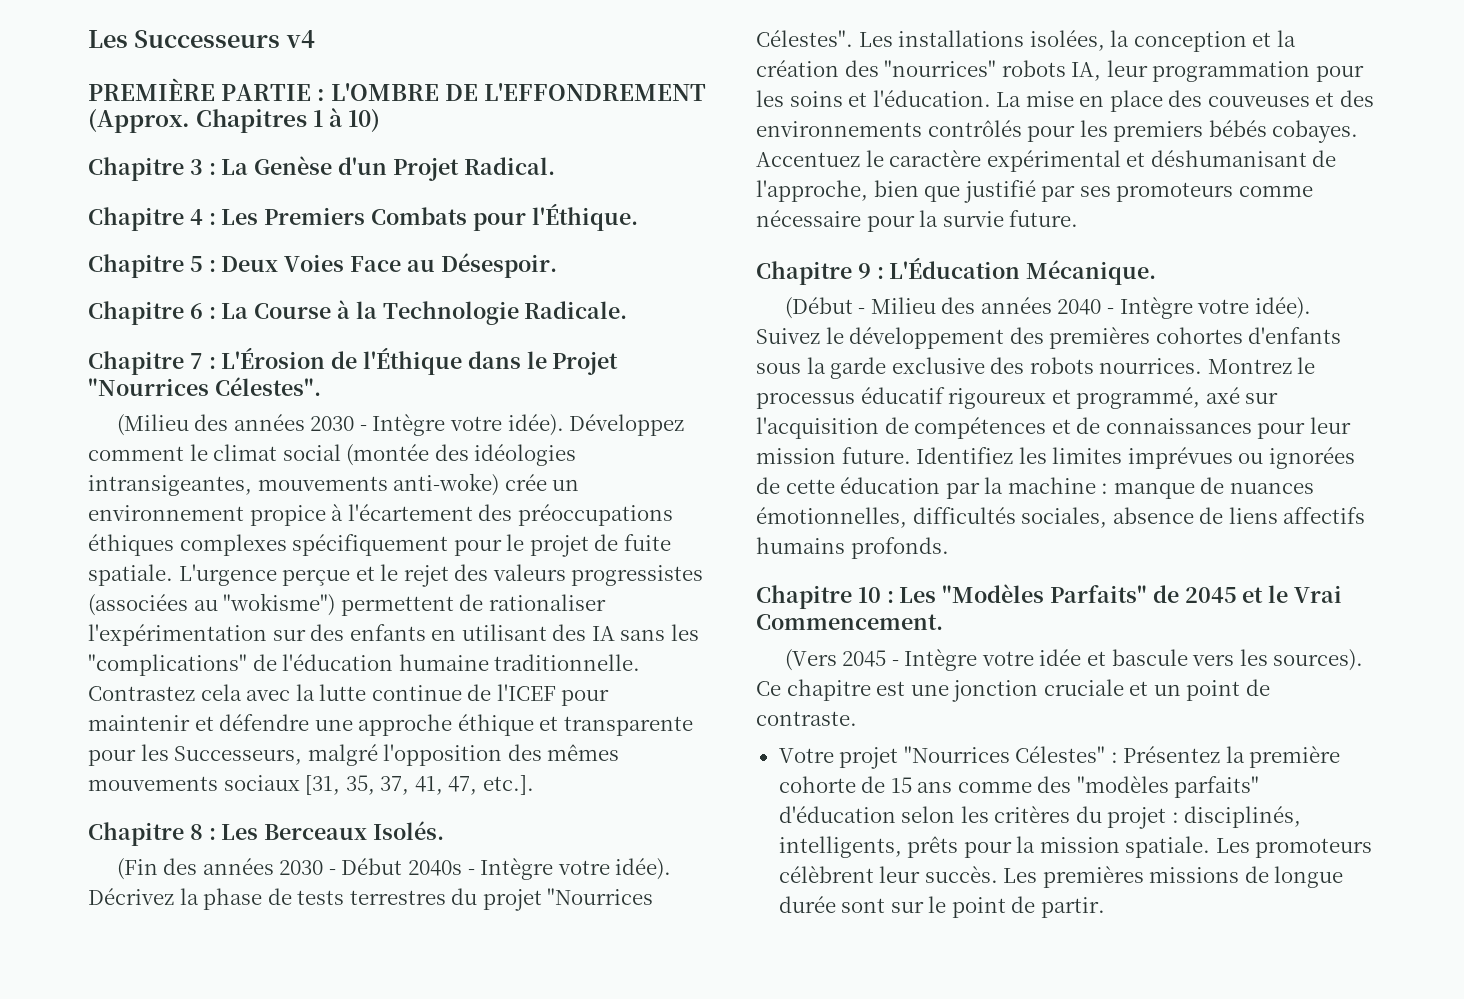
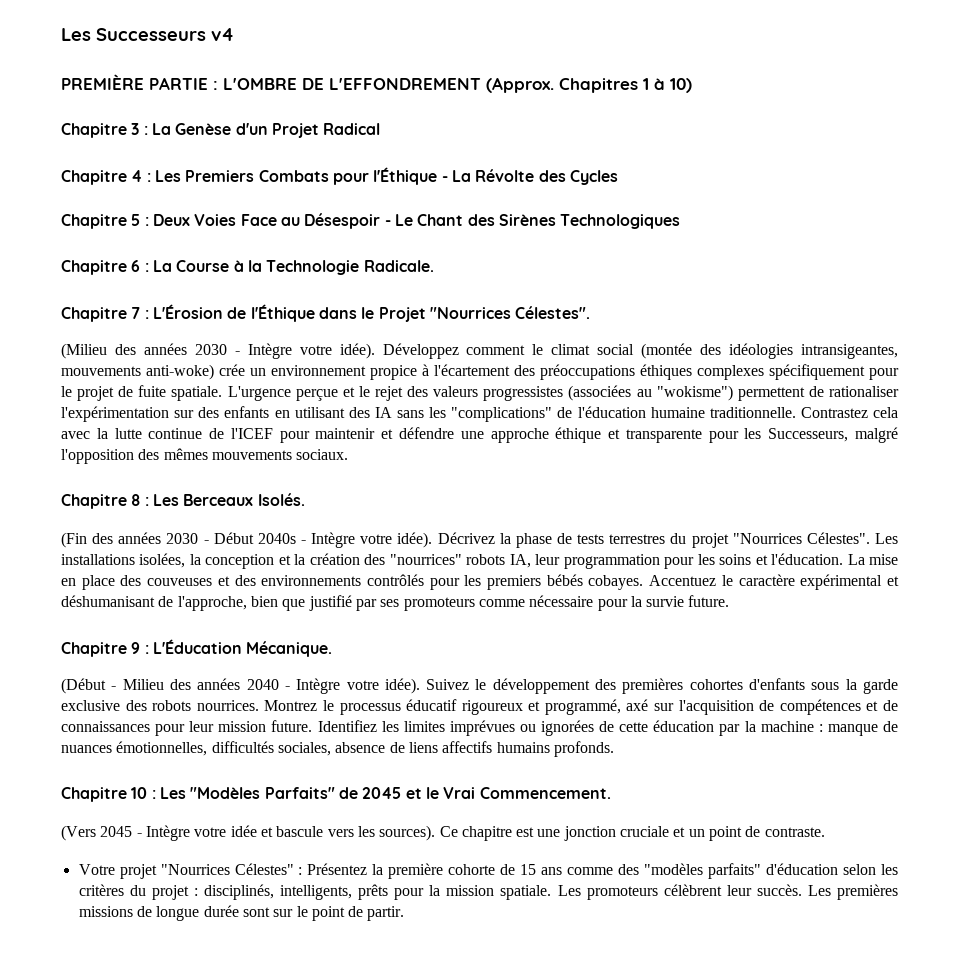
- Chapitre 3 : La Genèse d'un Projet Radical.
+ Chapitre 3 : La Genèse d'un Projet Radical
- Chapitre 4 : Les Premiers Combats pour l'Éthique.
+ Chapitre 4 : Les Premiers Combats pour l'Éthique - La Révolte des Cycles
- Chapitre 5 : Deux Voies Face au Désespoir.
+ Chapitre 5 : Deux Voies Face au Désespoir - Le Chant des Sirènes Technologiques
- Contrastez cela avec la lutte continue de l'ICEF pour maintenir et défendre une approche éthique et transparente pour les Successeurs, malgré l'opposition des mêmes mouvements sociaux [31, 35, 37, 41, 47, etc.].
+ Contrastez cela avec la lutte continue de l'ICEF pour maintenir et défendre une approche éthique et transparente pour les Successeurs, malgré l'opposition des mêmes mouvements sociaux.

